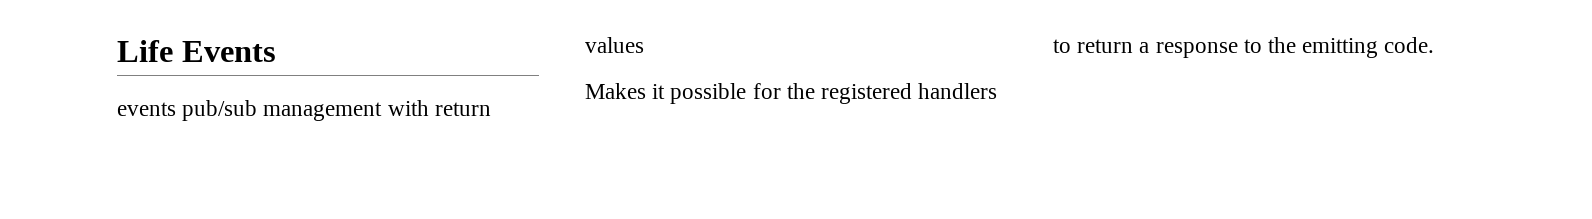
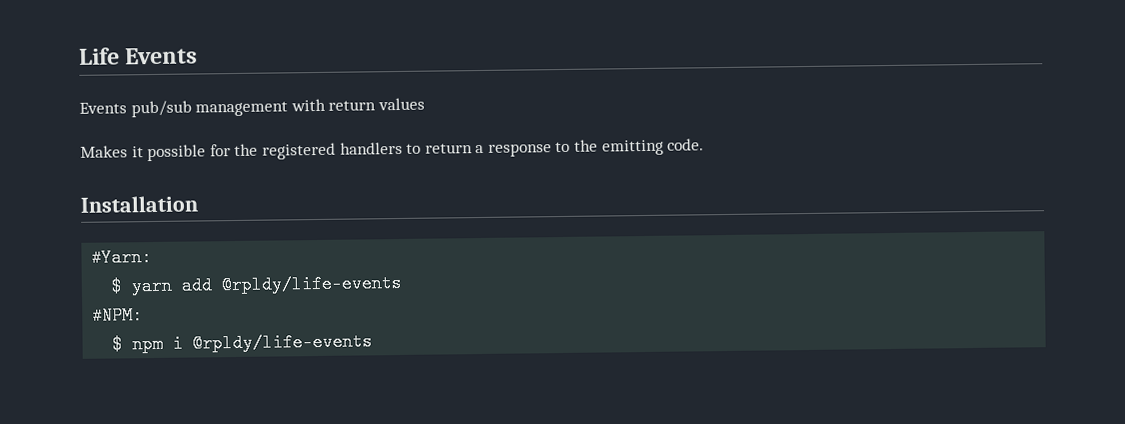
- events pub/sub management with return values
+ Events pub/sub management with return values
+ Installation
+ #Yarn:
+ $ yarn add @rpldy/life-events
+ #NPM:
+ $ npm i @rpldy/life-events

